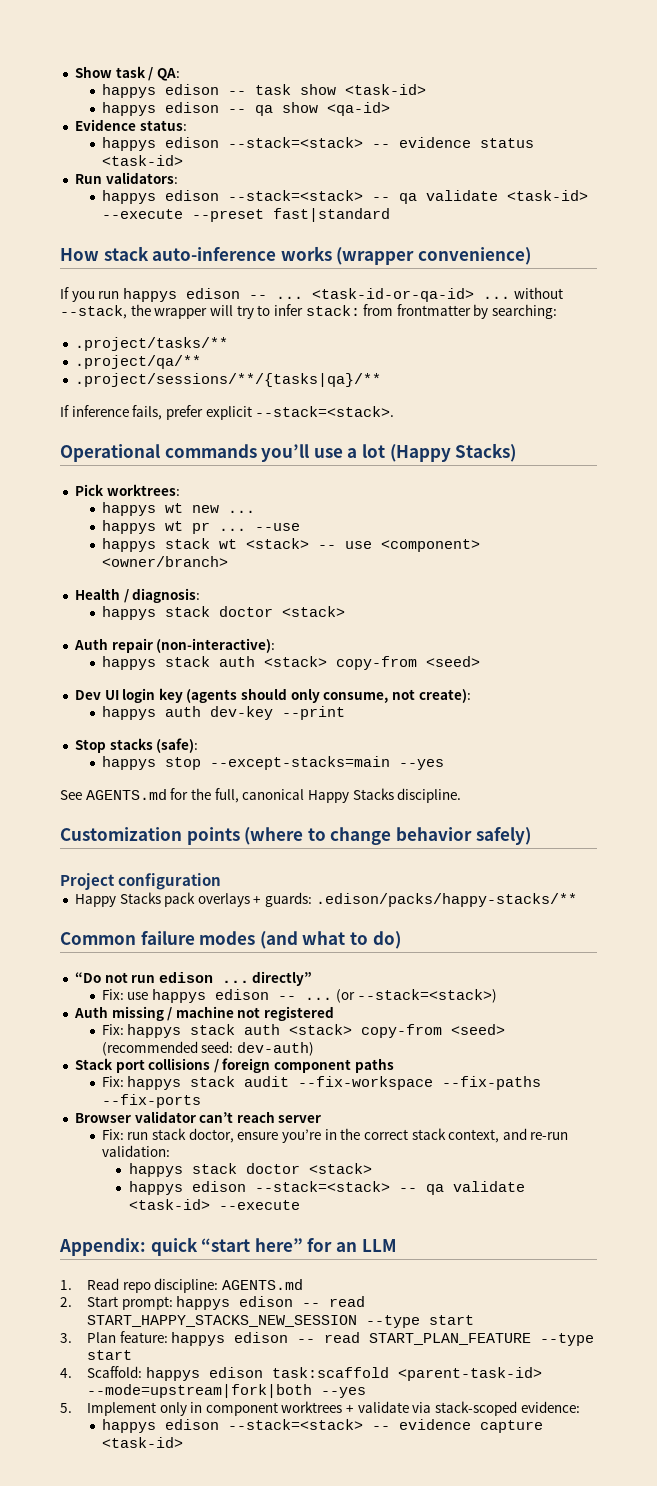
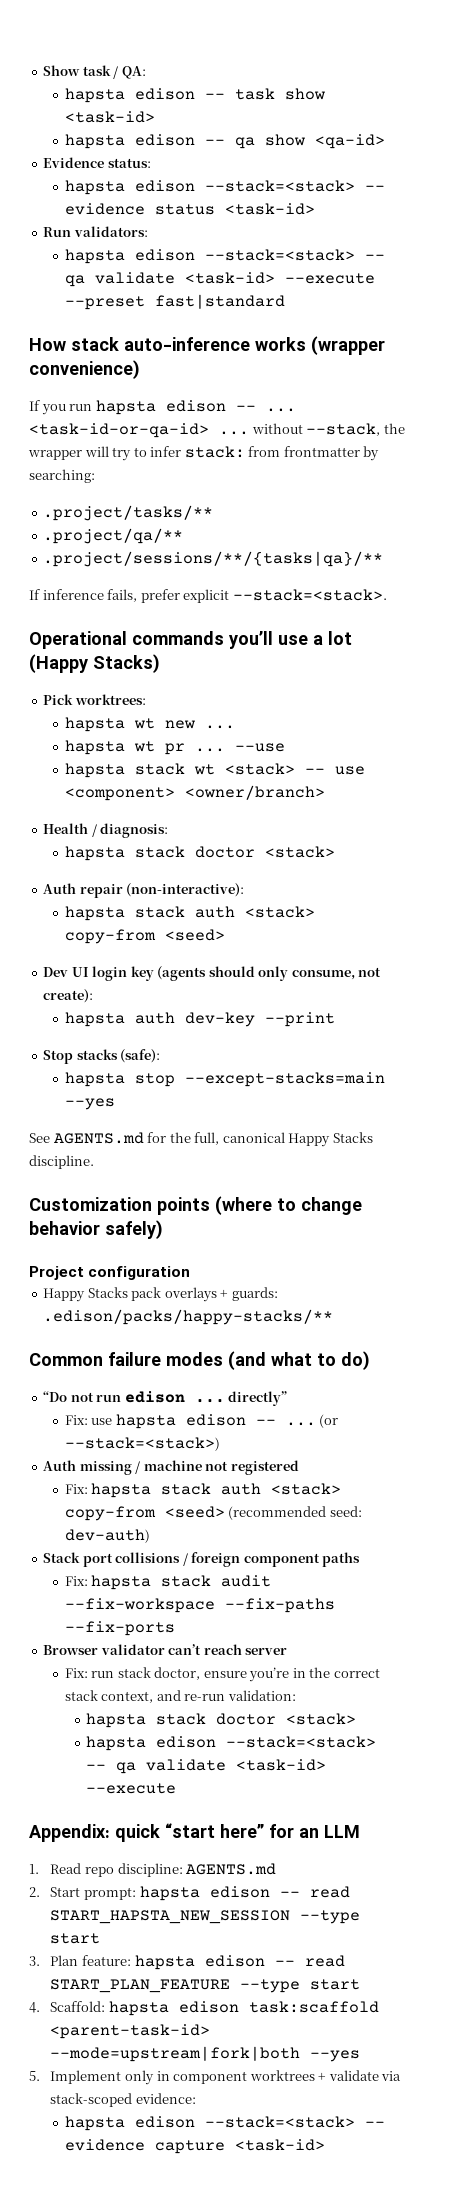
- happys edison -- task show <task-id>
+ hapsta edison -- task show <task-id>
- happys edison -- qa show <qa-id>
+ hapsta edison -- qa show <qa-id>
- happys edison --stack=<stack> -- evidence status <task-id>
+ hapsta edison --stack=<stack> -- evidence status <task-id>
- happys edison --stack=<stack> -- qa validate <task-id> --execute --preset fast|standard
+ hapsta edison --stack=<stack> -- qa validate <task-id> --execute --preset fast|standard
- If you run happys edison -- ...
+ If you run hapsta edison -- ...
- happys wt new ...
+ hapsta wt new ...
- happys wt pr ...
+ hapsta wt pr ...
- happys stack wt <stack> -- use <component> <owner/branch>
+ hapsta stack wt <stack> -- use <component> <owner/branch>
  Health / diagnosis:
- happys stack doctor <stack>
+ hapsta stack doctor <stack>
  Auth repair (non-interactive):
- happys stack auth <stack> copy-from <seed>
+ hapsta stack auth <stack> copy-from <seed>
- happys auth dev-key --print
+ hapsta auth dev-key --print
- happys stop --except-stacks=main --yes
+ hapsta stop --except-stacks=main --yes
- Fix: use happys edison -- ...
+ Fix: use hapsta edison -- ...
- Fix: happys stack auth <stack> copy-from <seed> (recommended seed: dev-auth)
+ Fix: hapsta stack auth <stack> copy-from <seed> (recommended seed: dev-auth)
- Fix: happys stack audit --fix-workspace --fix-paths --fix-ports
+ Fix: hapsta stack audit --fix-workspace --fix-paths --fix-ports
  Fix: run stack doctor, ensure you’re in the correct stack context, and re-run validation:
- happys stack doctor <stack>
- happys edison --stack=<stack> -- qa validate <task-id> --execute
+ hapsta stack doctor <stack>
+ hapsta edison --stack=<stack> -- qa validate <task-id> --execute
- 2. Start prompt: happys edison -- read START_HAPPY_STACKS_NEW_SESSION --type start
+ 2. Start prompt: hapsta edison -- read START_HAPSTA_NEW_SESSION --type start
- 3. Plan feature: happys edison -- read START_PLAN_FEATURE --type start
+ 3. Plan feature: hapsta edison -- read START_PLAN_FEATURE --type start
- 4. Scaffold: happys edison task:scaffold <parent-task-id> --mode=upstream|fork|both --yes
+ 4. Scaffold: hapsta edison task:scaffold <parent-task-id> --mode=upstream|fork|both --yes
- happys edison --stack=<stack> -- evidence capture <task-id>
+ hapsta edison --stack=<stack> -- evidence capture <task-id>

